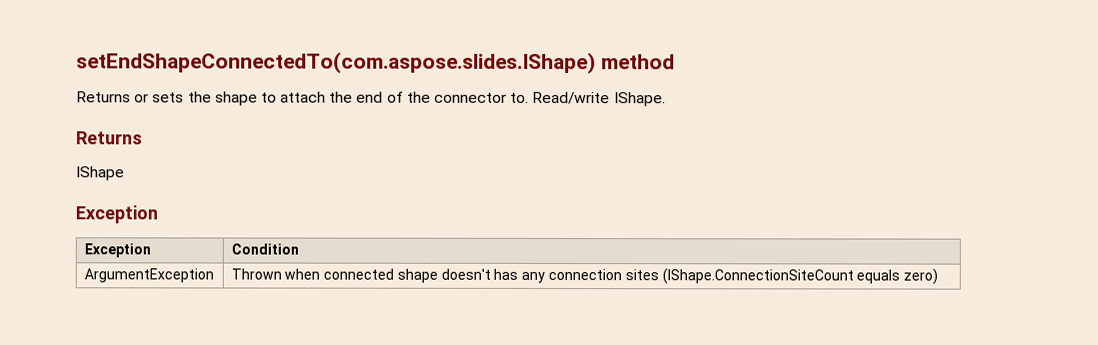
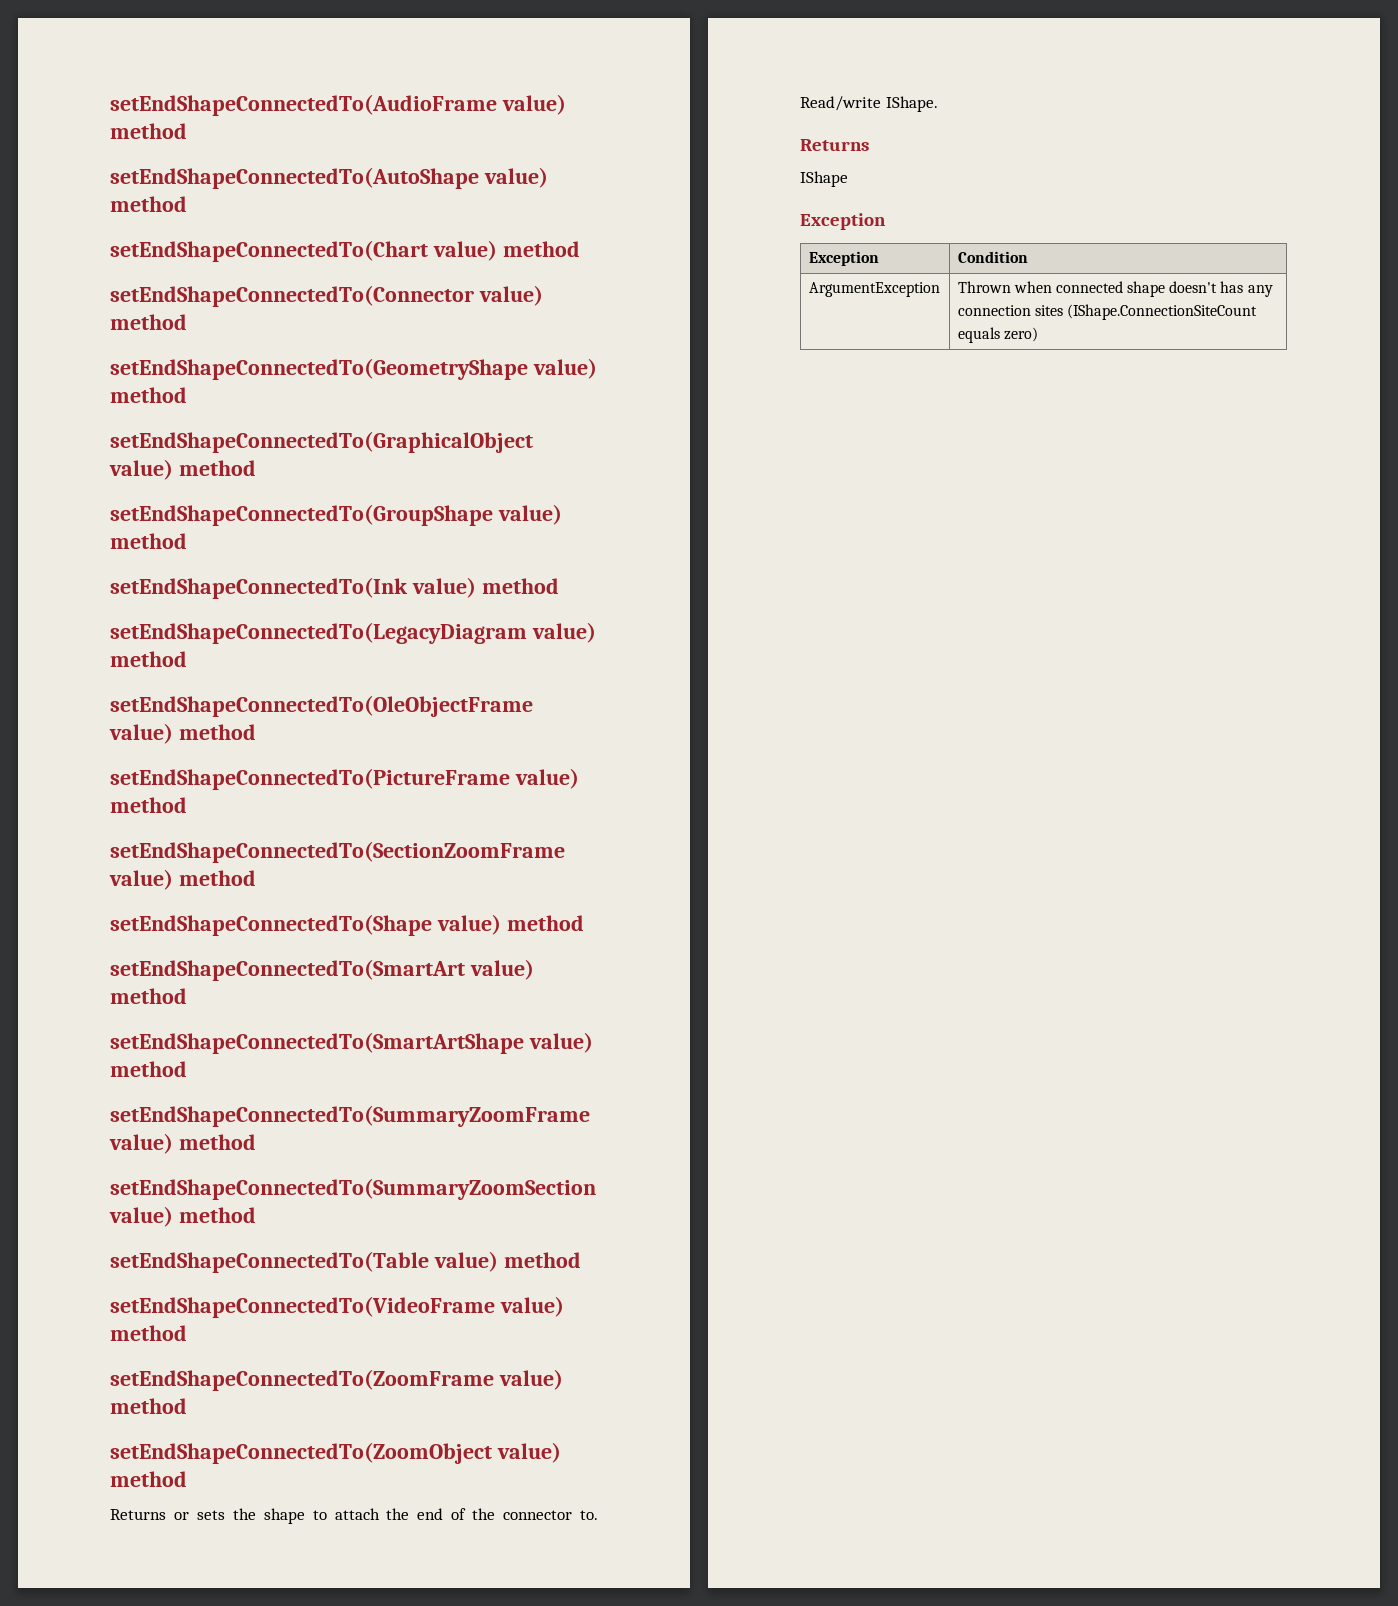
- setEndShapeConnectedTo(com.aspose.slides.IShape) method
+ setEndShapeConnectedTo(AudioFrame value) method
+ setEndShapeConnectedTo(AutoShape value) method
+ setEndShapeConnectedTo(Chart value) method
+ setEndShapeConnectedTo(Connector value) method
+ setEndShapeConnectedTo(GeometryShape value) method
+ setEndShapeConnectedTo(GraphicalObject value) method
+ setEndShapeConnectedTo(GroupShape value) method
+ setEndShapeConnectedTo(Ink value) method
+ setEndShapeConnectedTo(LegacyDiagram value) method
+ setEndShapeConnectedTo(OleObjectFrame value) method
+ setEndShapeConnectedTo(PictureFrame value) method
+ setEndShapeConnectedTo(SectionZoomFrame value) method
+ setEndShapeConnectedTo(Shape value) method
+ setEndShapeConnectedTo(SmartArt value) method
+ setEndShapeConnectedTo(SmartArtShape value) method
+ setEndShapeConnectedTo(SummaryZoomFrame value) method
+ setEndShapeConnectedTo(SummaryZoomSection value) method
+ setEndShapeConnectedTo(Table value) method
+ setEndShapeConnectedTo(VideoFrame value) method
+ setEndShapeConnectedTo(ZoomFrame value) method
+ setEndShapeConnectedTo(ZoomObject value) method

